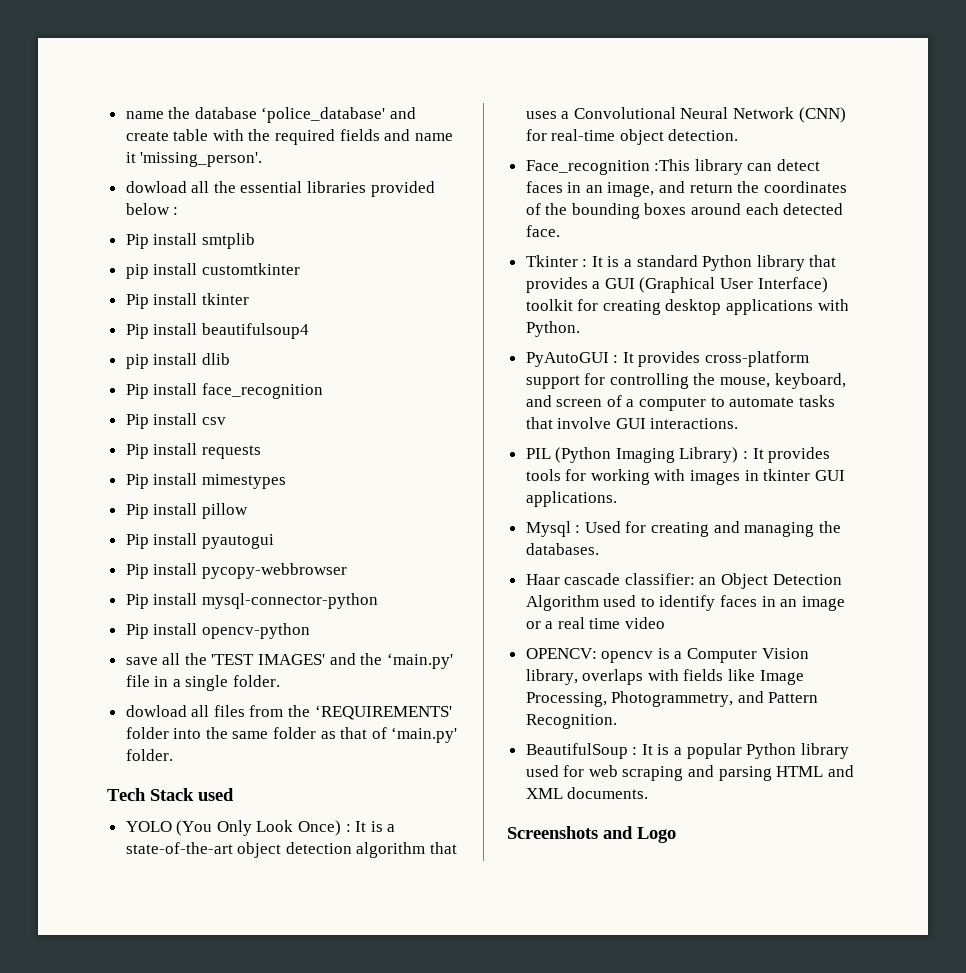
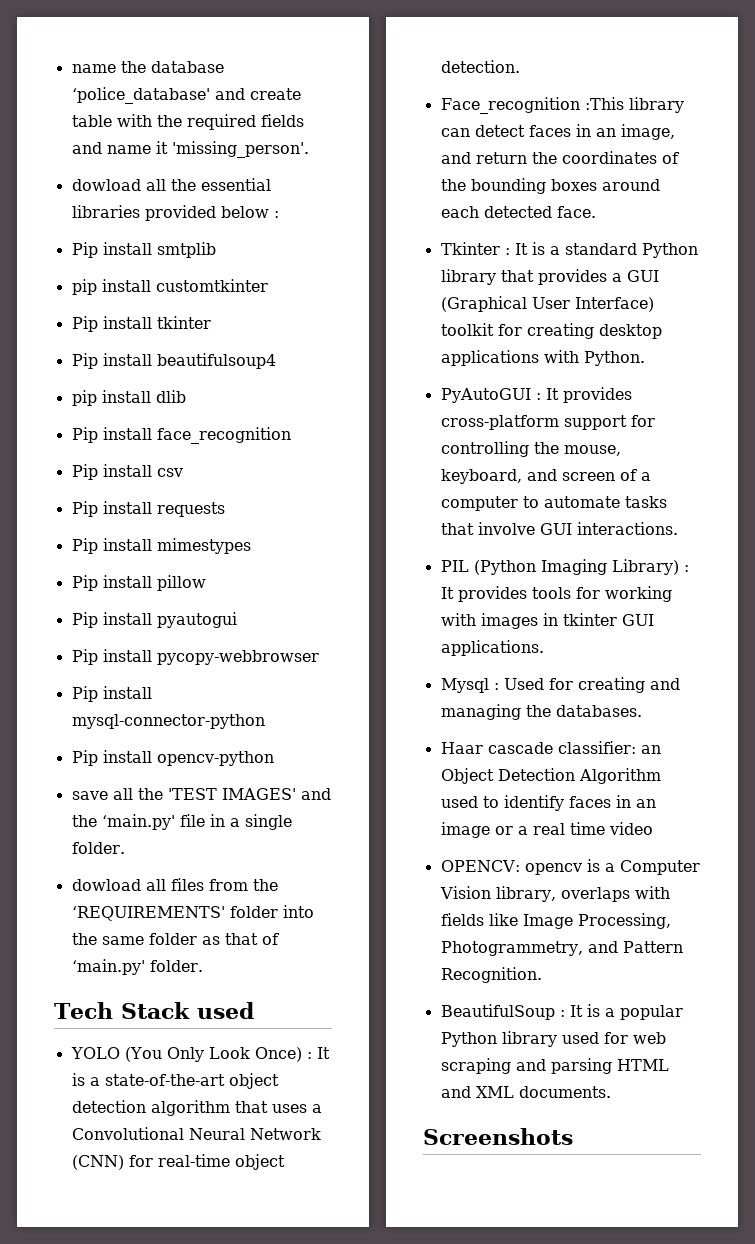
- Screenshots and Logo
+ Screenshots

